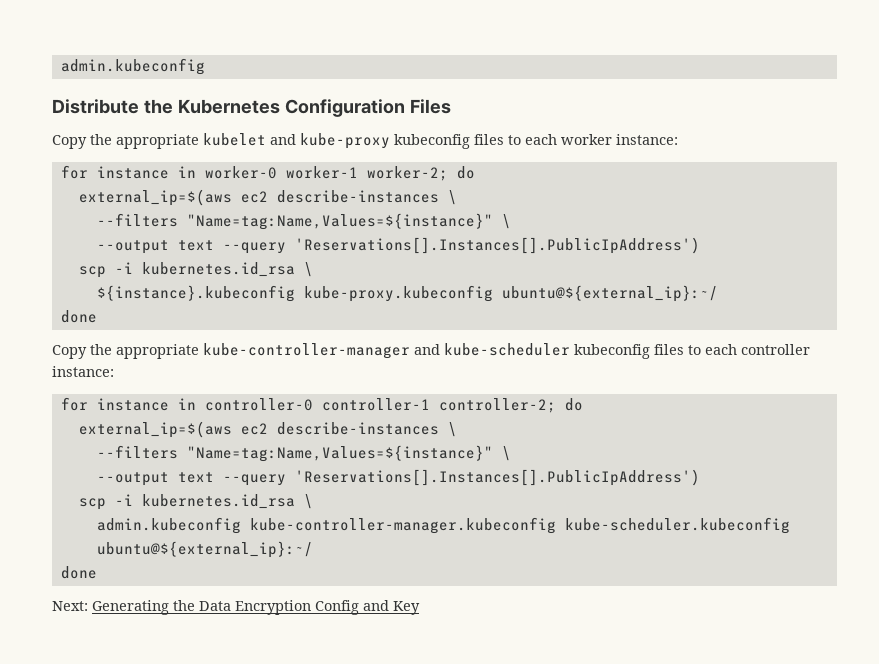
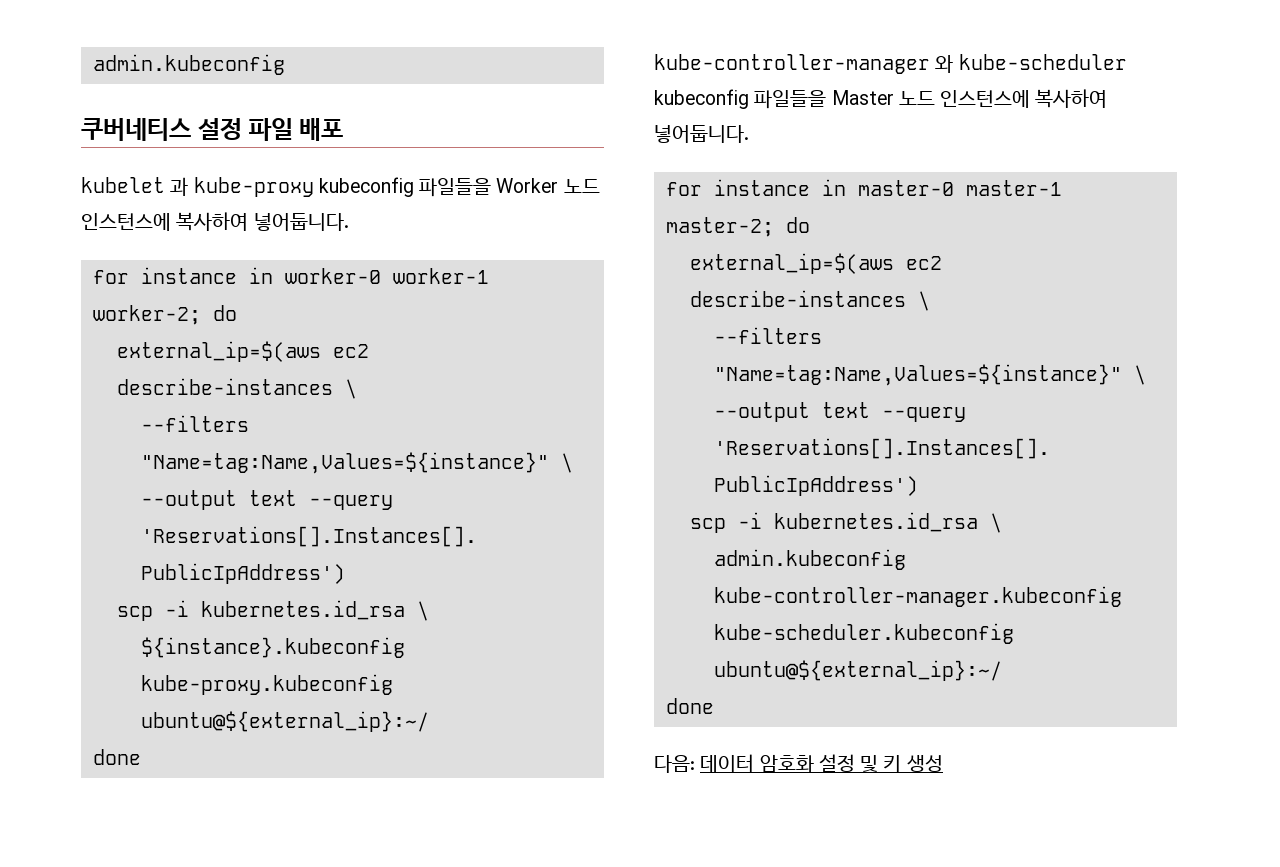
- Distribute the Kubernetes Configuration Files
- Copy the appropriate kubelet and kube-proxy kubeconfig files to each worker instance:
+ 쿠버네티스 설정 파일 배포
+ kubelet 과 kube-proxy kubeconfig 파일들을 Worker 노드 인스턴스에 복사하여 넣어둡니다.
- Copy the appropriate kube-controller-manager and kube-scheduler kubeconfig files to each controller instance:
- for instance in controller-0 controller-1 controller-2; do
+ kube-controller-manager 와 kube-scheduler kubeconfig 파일들을 Master 노드 인스턴스에 복사하여 넣어둡니다.
+ for instance in master-0 master-1 master-2; do
- Next: Generating the Data Encryption Config and Key
+ 다음: 데이터 암호화 설정 및 키 생성

